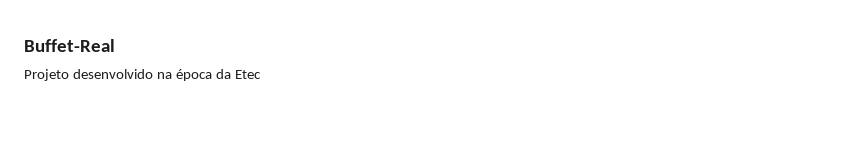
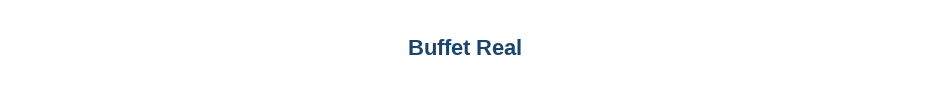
- Buffet-Real
- Projeto desenvolvido na época da Etec
+ Buffet Real

